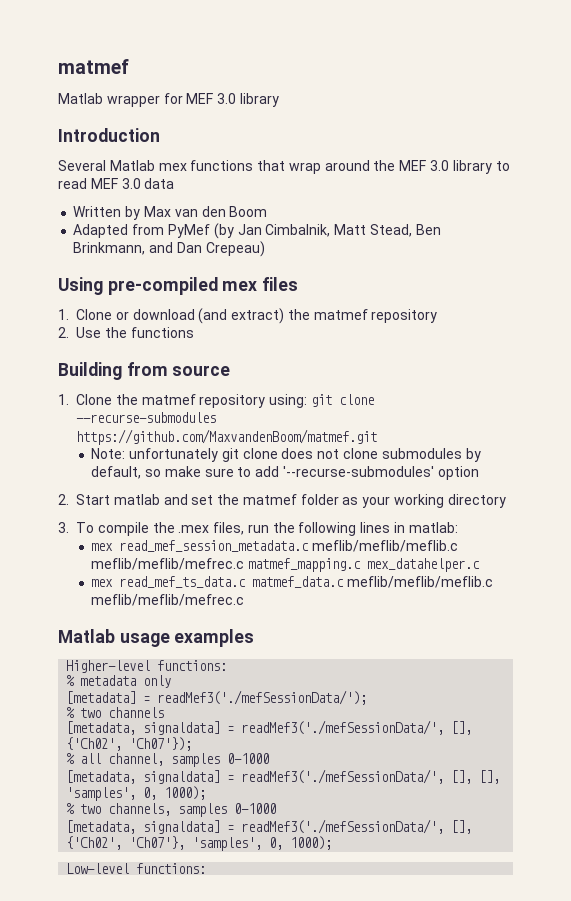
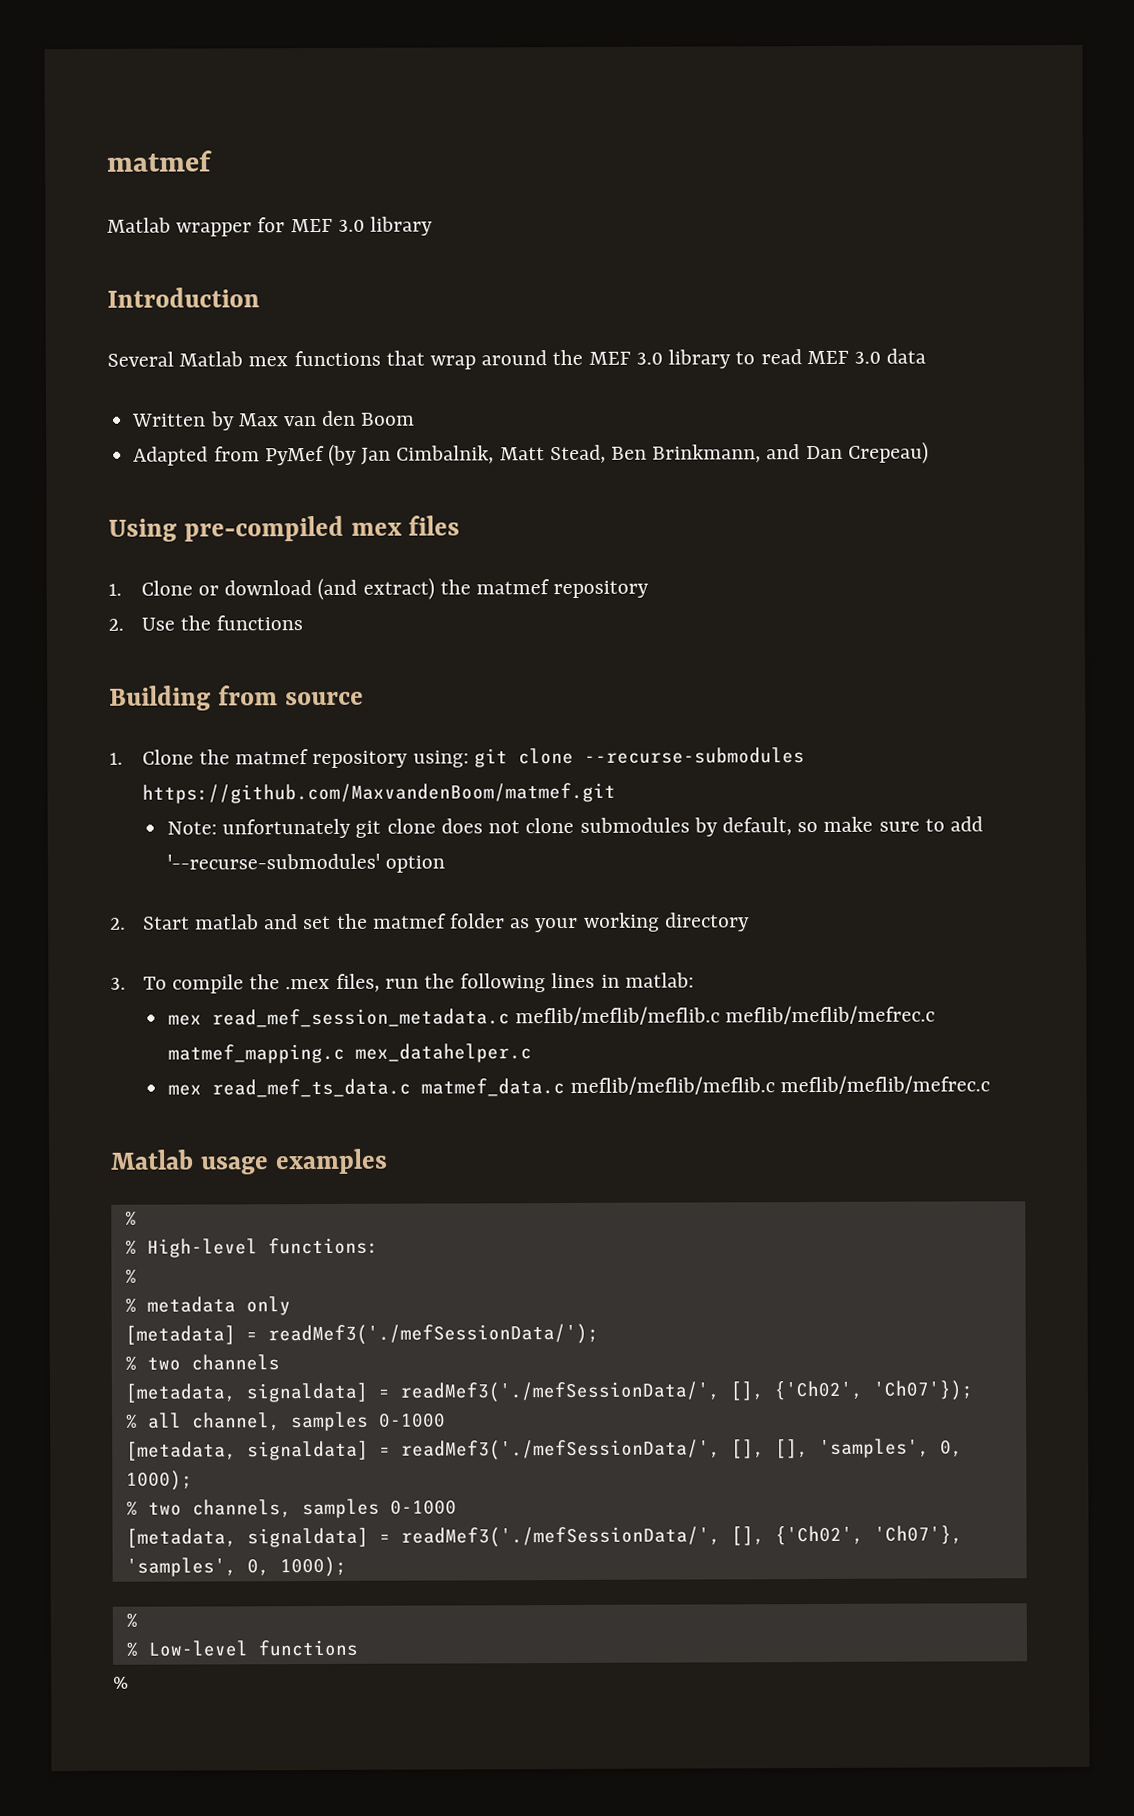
  Matlab usage examples
- Higher-level functions:
+ %
+ % High-level functions:
+ %
  [metadata, signaldata] = readMef3('./mefSessionData/', [], {'Ch02', 'Ch07'}, 'samples', 0, 1000);
- Low-level functions:
+ %
+ % Low-level functions
+ %

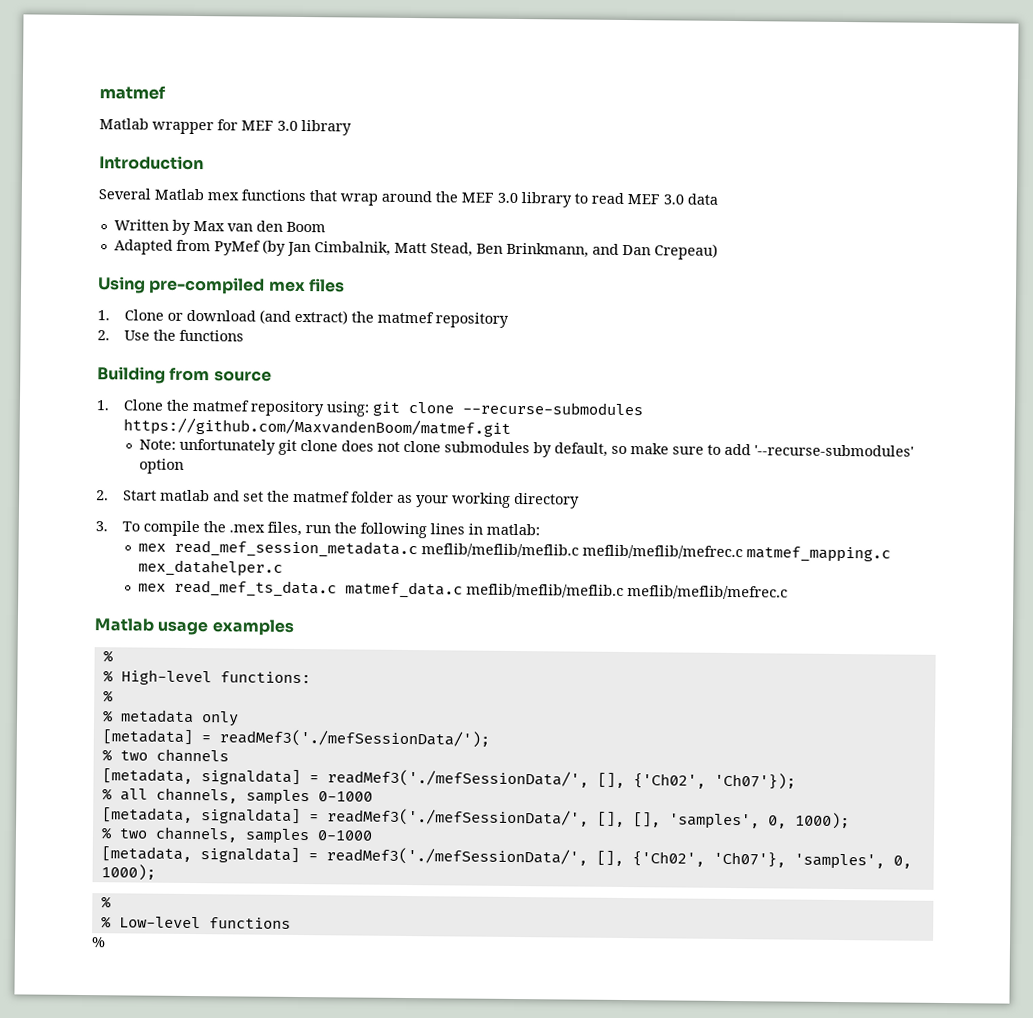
- % all channel, samples 0-1000
+ % all channels, samples 0-1000

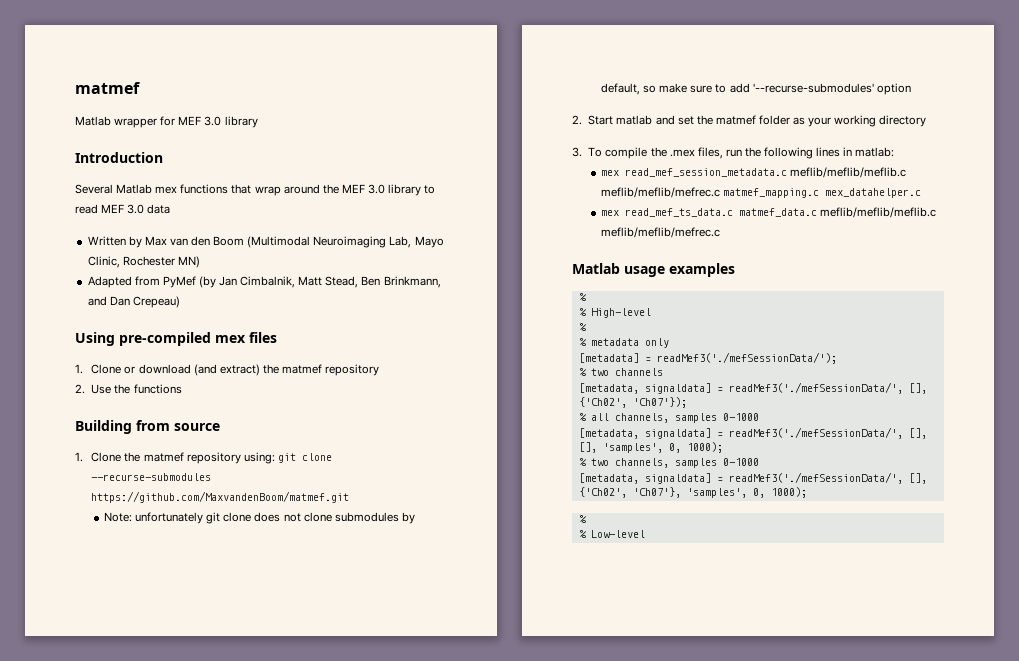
- Written by Max van den Boom
+ Written by Max van den Boom (Multimodal Neuroimaging Lab, Mayo Clinic, Rochester MN)
- % High-level functions:
+ % High-level
- % Low-level functions
- %
+ % Low-level

